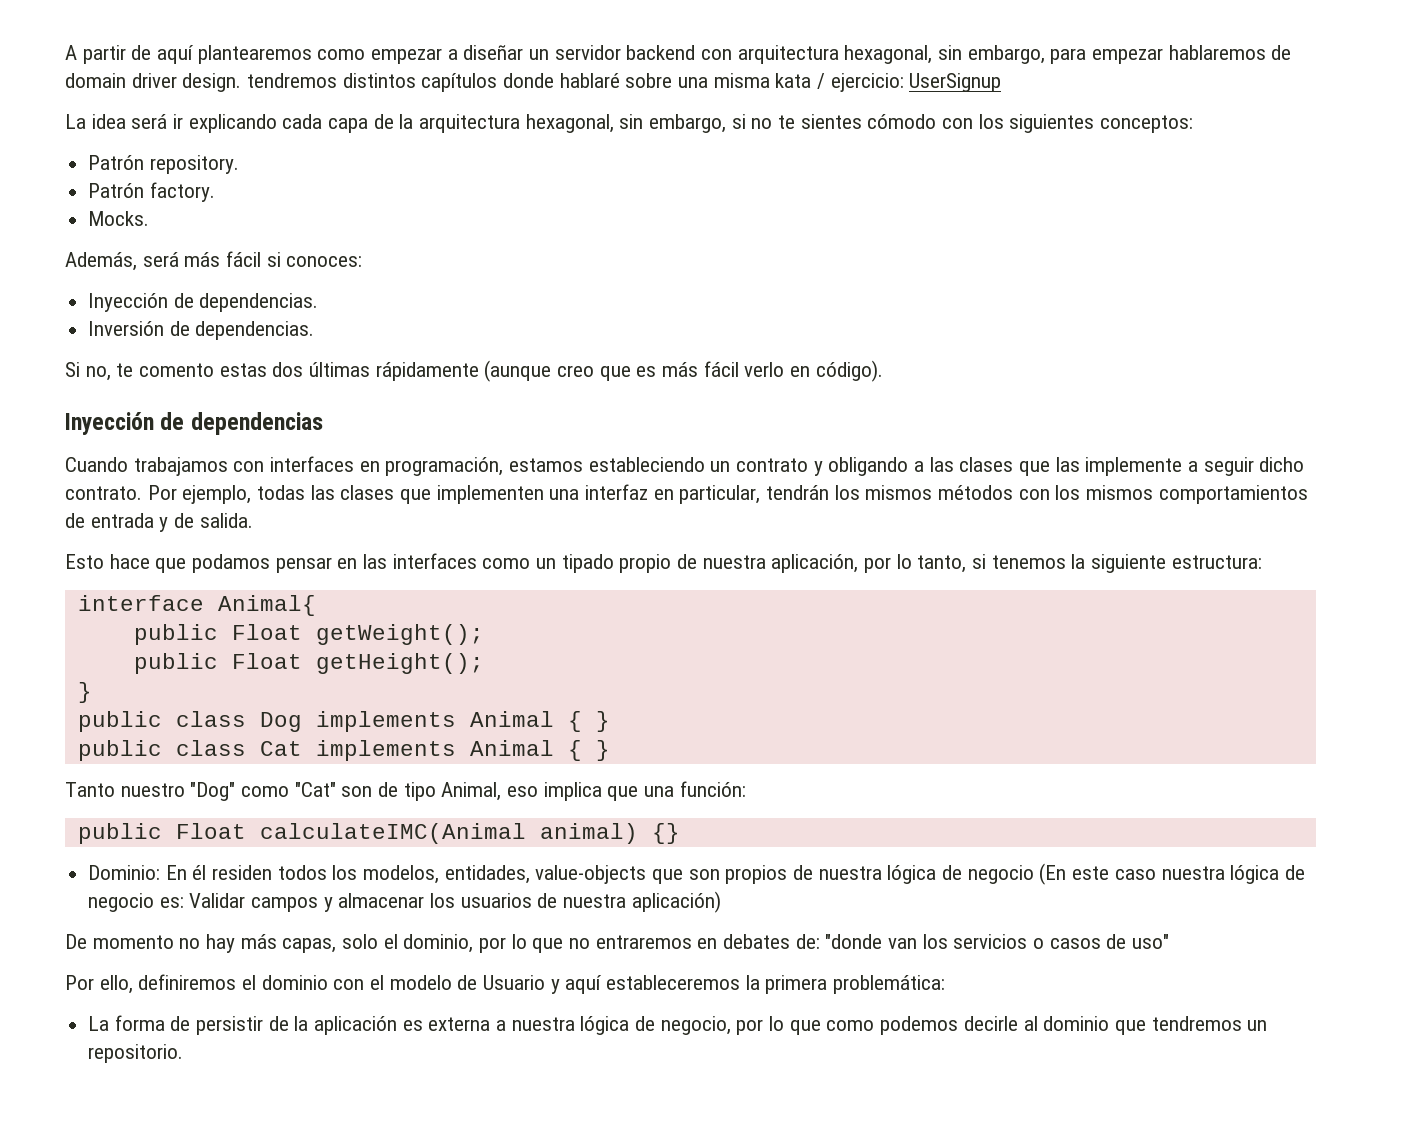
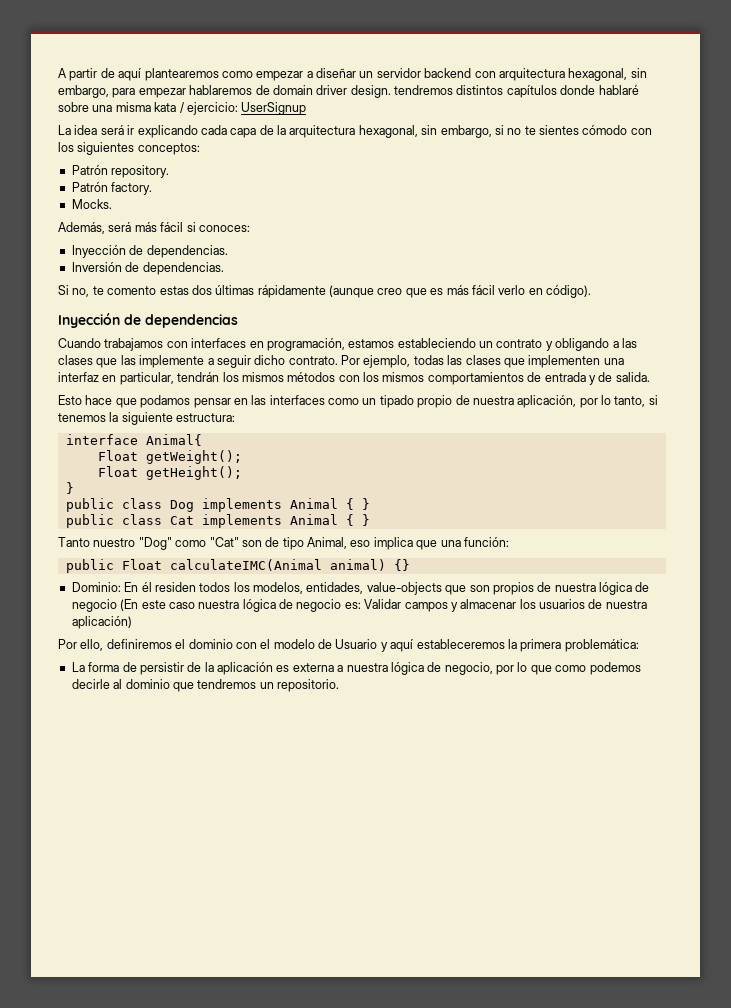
- public Float getWeight();
+ Float getWeight();
- public Float getHeight();
+ Float getHeight();
- De momento no hay más capas, solo el dominio, por lo que no entraremos en debates de: "donde van los servicios o casos de uso"

